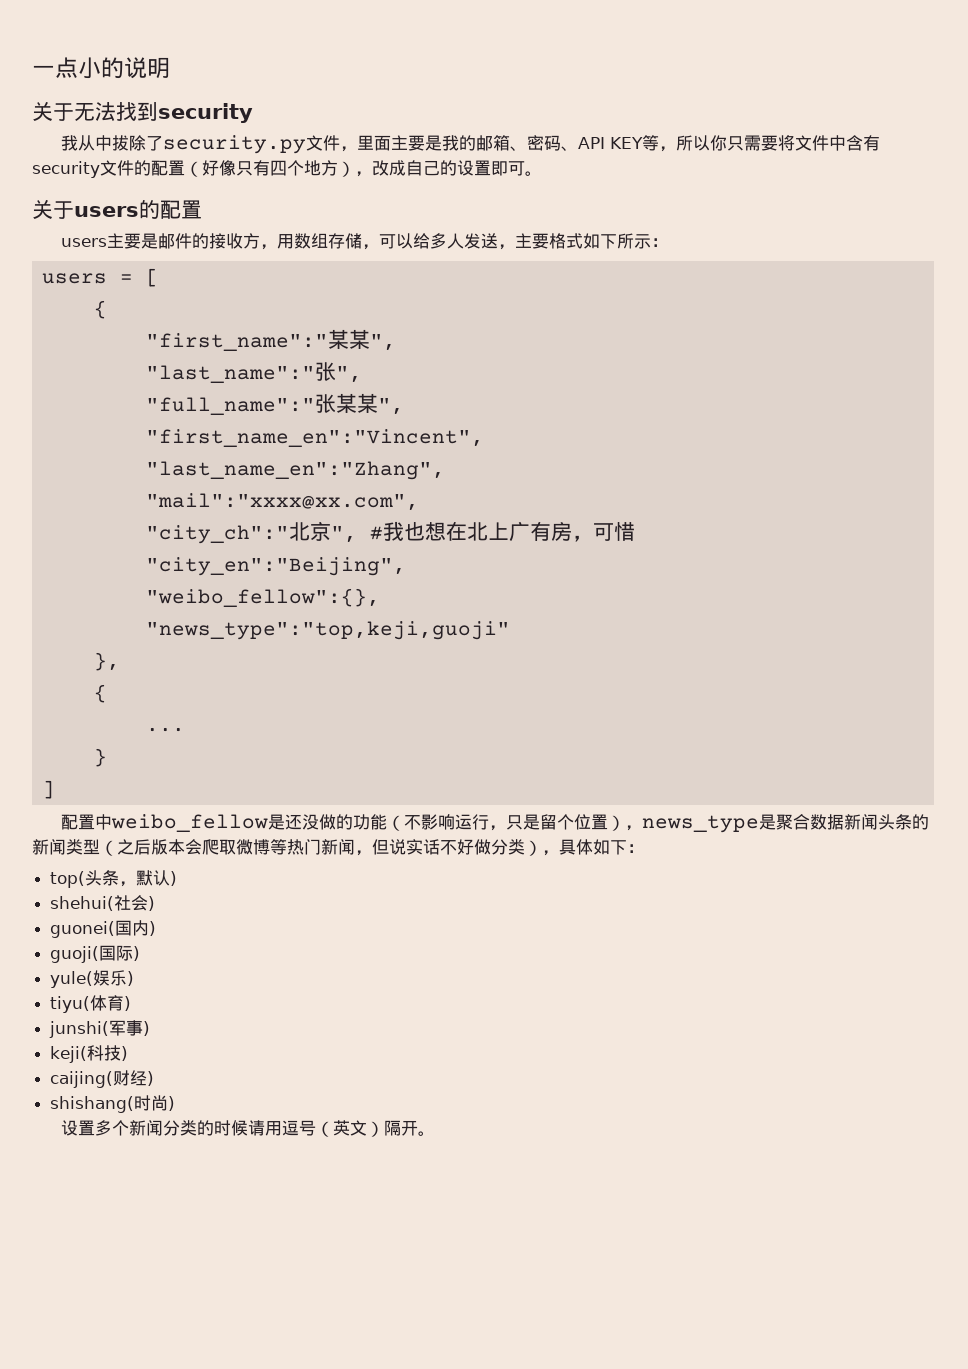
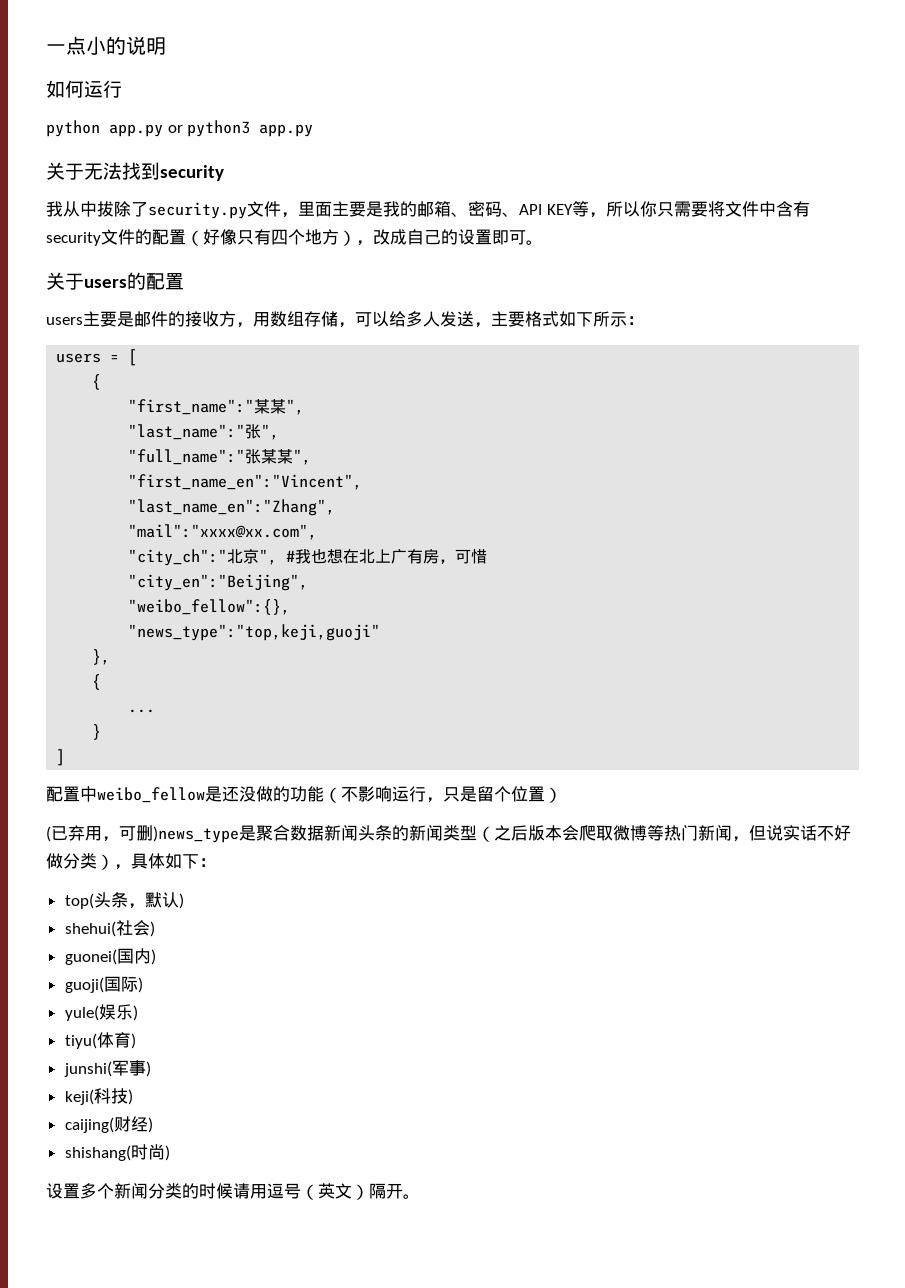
+ 如何运行
+ python app.py or python3 app.py
- 配置中weibo_fellow是还没做的功能（不影响运行，只是留个位置），news_type是聚合数据新闻头条的新闻类型（之后版本会爬取微博等热门新闻，但说实话不好做分类），具体如下：
+ 配置中weibo_fellow是还没做的功能（不影响运行，只是留个位置）
+ (已弃用，可删)news_type是聚合数据新闻头条的新闻类型（之后版本会爬取微博等热门新闻，但说实话不好做分类），具体如下：

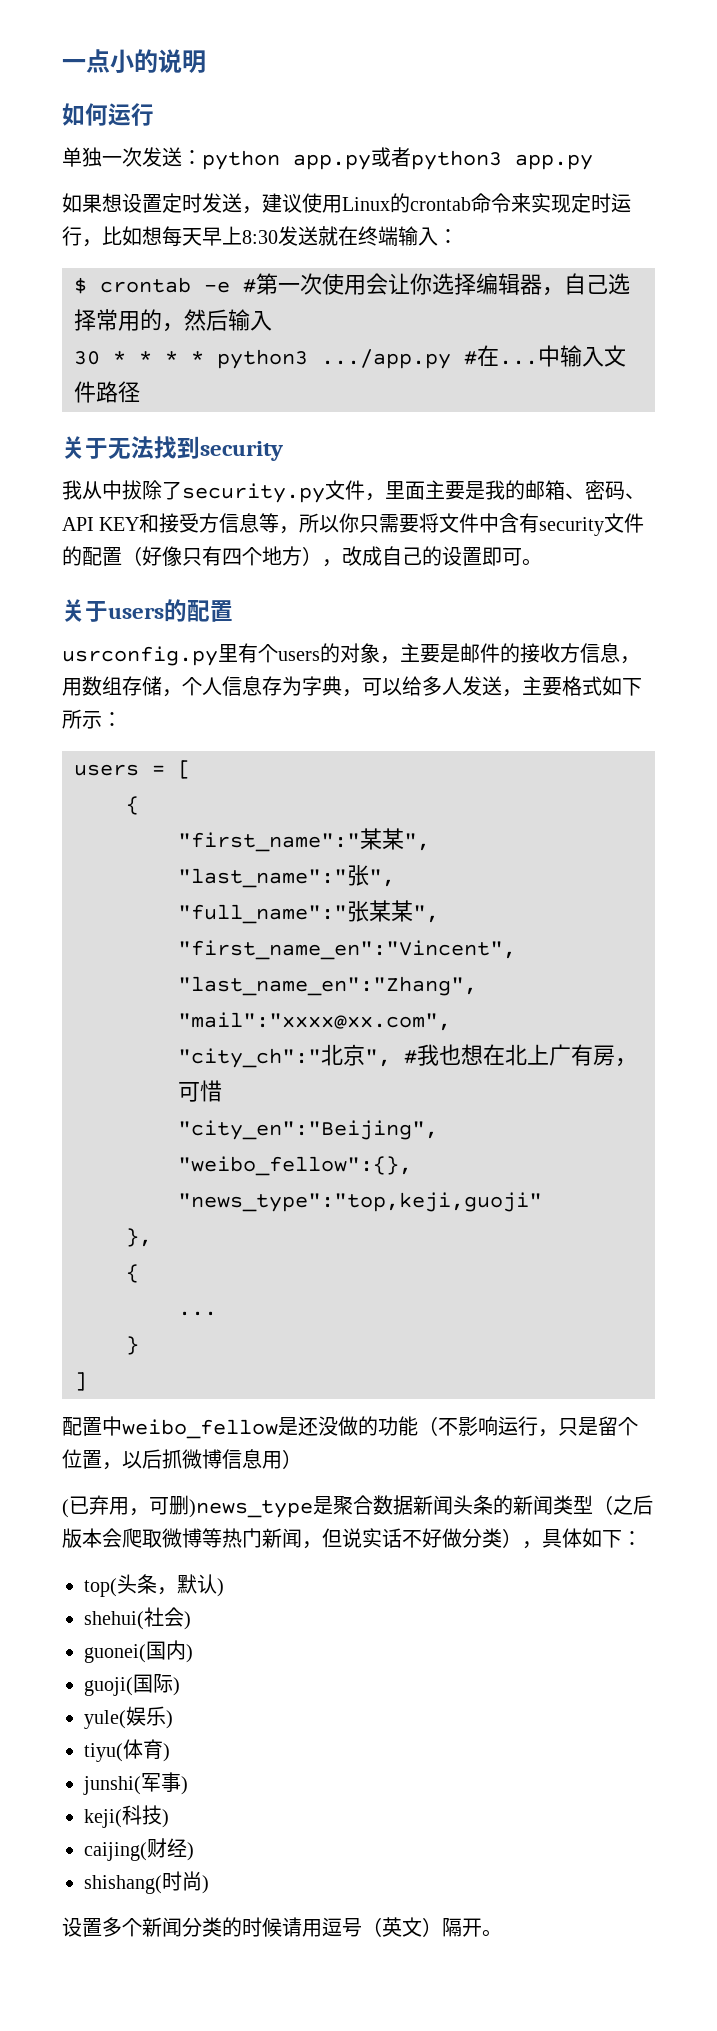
- python app.py or python3 app.py
+ 单独一次发送：python app.py或者python3 app.py
+ 如果想设置定时发送，建议使用Linux的crontab命令来实现定时运行，比如想每天早上8:30发送就在终端输入：
+ $ crontab -e #第一次使用会让你选择编辑器，自己选择常用的，然后输入
+ 30 * * * * python3 .../app.py #在...中输入文件路径
- 我从中拔除了security.py文件，里面主要是我的邮箱、密码、API KEY等，所以你只需要将文件中含有security文件的配置（好像只有四个地方），改成自己的设置即可。
+ 我从中拔除了security.py文件，里面主要是我的邮箱、密码、API KEY和接受方信息等，所以你只需要将文件中含有security文件的配置（好像只有四个地方），改成自己的设置即可。
- users主要是邮件的接收方，用数组存储，可以给多人发送，主要格式如下所示：
+ usrconfig.py里有个users的对象，主要是邮件的接收方信息，用数组存储，个人信息存为字典，可以给多人发送，主要格式如下所示：
- 配置中weibo_fellow是还没做的功能（不影响运行，只是留个位置）
+ 配置中weibo_fellow是还没做的功能（不影响运行，只是留个位置，以后抓微博信息用）

